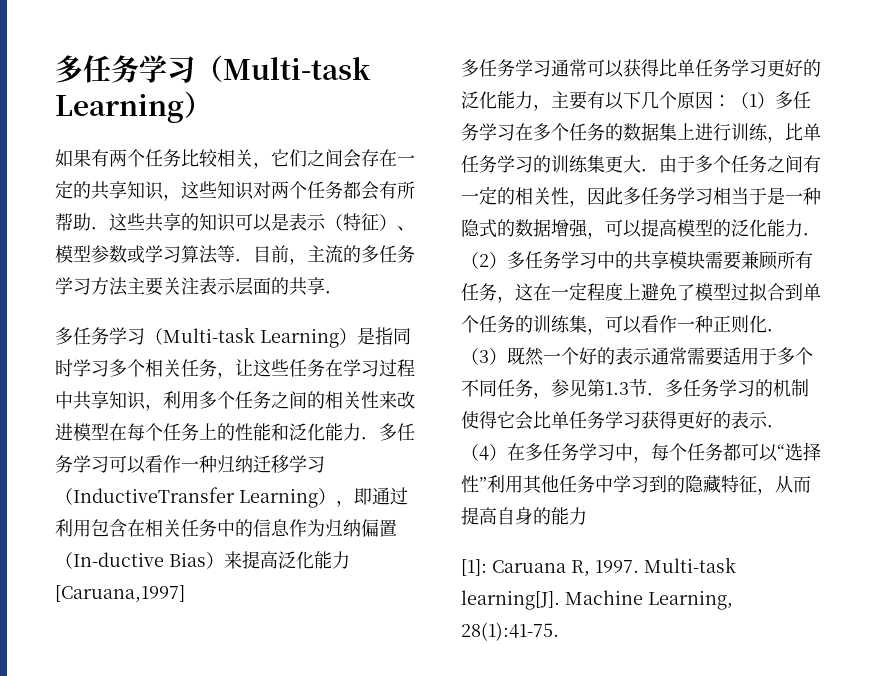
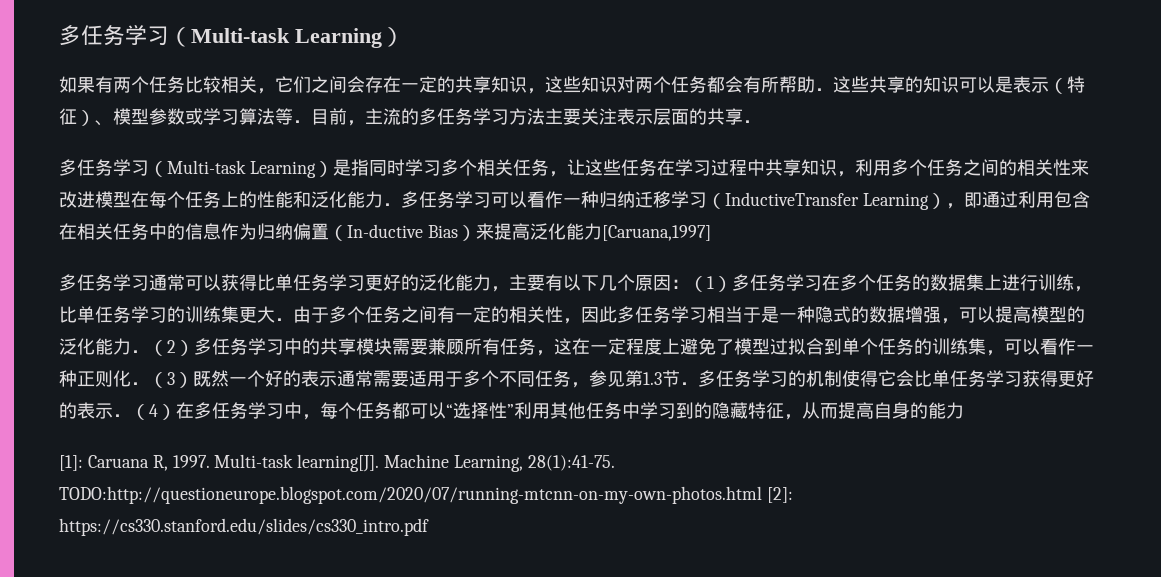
+ TODO:http://questioneurope.blogspot.com/2020/07/running-mtcnn-on-my-own-photos.html [2]: https://cs330.stanford.edu/slides/cs330_intro.pdf

